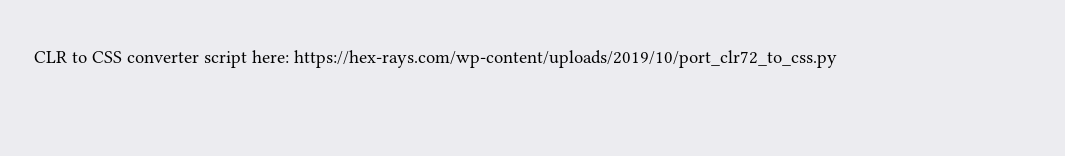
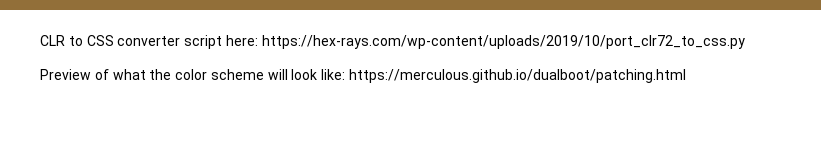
+ Preview of what the color scheme will look like: https://merculous.github.io/dualboot/patching.html

